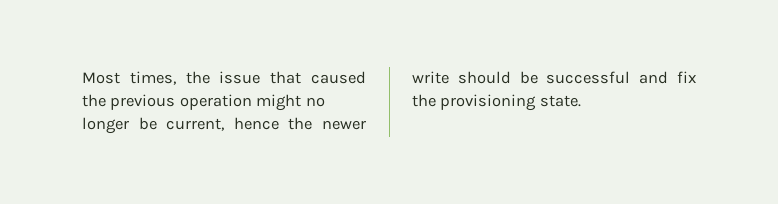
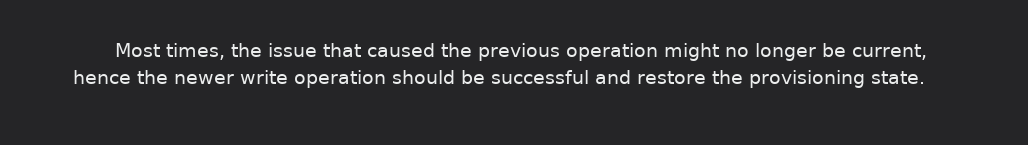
- Most times, the issue that caused the previous operation might no longer be current, hence the newer write should be successful and fix the provisioning state.
+ Most times, the issue that caused the previous operation might no longer be current, hence the newer write operation should be successful and restore the provisioning state.

